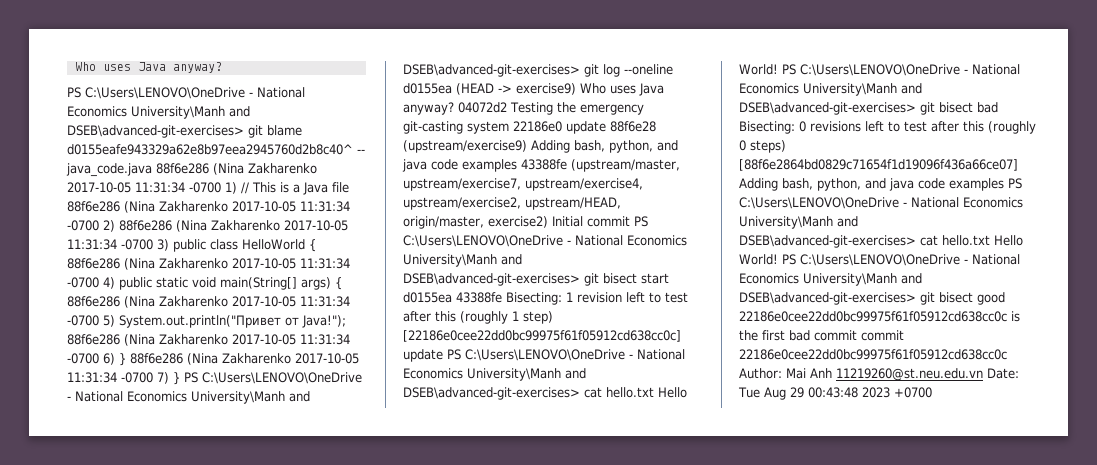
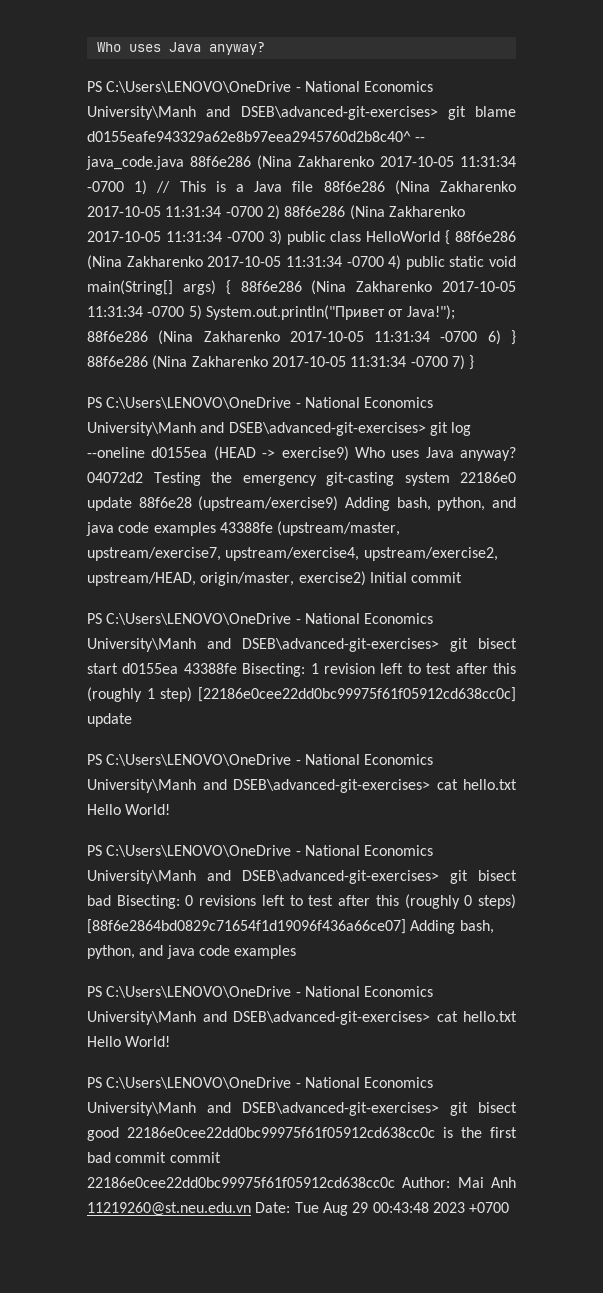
- 88f6e286 (Nina Zakharenko 2017-10-05 11:31:34 -0700 6) } 88f6e286 (Nina Zakharenko 2017-10-05 11:31:34 -0700 7) } PS C:\Users\LENOVO\OneDrive - National Economics University\Manh and DSEB\advanced-git-exercises> git log --oneline d0155ea (HEAD -> exercise9) Who uses Java anyway?
+ 88f6e286 (Nina Zakharenko 2017-10-05 11:31:34 -0700 6) } 88f6e286 (Nina Zakharenko 2017-10-05 11:31:34 -0700 7) }
+ PS C:\Users\LENOVO\OneDrive - National Economics University\Manh and DSEB\advanced-git-exercises> git log --oneline d0155ea (HEAD -> exercise9) Who uses Java anyway?
- 04072d2 Testing the emergency git-casting system 22186e0 update 88f6e28 (upstream/exercise9) Adding bash, python, and java code examples 43388fe (upstream/master, upstream/exercise7, upstream/exercise4, upstream/exercise2, upstream/HEAD, origin/master, exercise2) Initial commit PS C:\Users\LENOVO\OneDrive - National Economics University\Manh and DSEB\advanced-git-exercises> git bisect start d0155ea 43388fe Bisecting:
+ 04072d2 Testing the emergency git-casting system 22186e0 update 88f6e28 (upstream/exercise9) Adding bash, python, and java code examples 43388fe (upstream/master, upstream/exercise7, upstream/exercise4, upstream/exercise2, upstream/HEAD, origin/master, exercise2) Initial commit
+ PS C:\Users\LENOVO\OneDrive - National Economics University\Manh and DSEB\advanced-git-exercises> git bisect start d0155ea 43388fe Bisecting:
- 1 revision left to test after this (roughly 1 step) [22186e0cee22dd0bc99975f61f05912cd638cc0c] update PS C:\Users\LENOVO\OneDrive - National Economics University\Manh and DSEB\advanced-git-exercises> cat hello.txt Hello World! PS C:\Users\LENOVO\OneDrive - National Economics University\Manh and DSEB\advanced-git-exercises> git bisect bad Bisecting:
+ 1 revision left to test after this (roughly 1 step) [22186e0cee22dd0bc99975f61f05912cd638cc0c] update
+ PS C:\Users\LENOVO\OneDrive - National Economics University\Manh and DSEB\advanced-git-exercises> cat hello.txt Hello World!
+ PS C:\Users\LENOVO\OneDrive - National Economics University\Manh and DSEB\advanced-git-exercises> git bisect bad Bisecting:
- 0 revisions left to test after this (roughly 0 steps) [88f6e2864bd0829c71654f1d19096f436a66ce07] Adding bash, python, and java code examples PS C:\Users\LENOVO\OneDrive - National Economics University\Manh and DSEB\advanced-git-exercises> cat hello.txt Hello World! PS C:\Users\LENOVO\OneDrive - National Economics University\Manh and DSEB\advanced-git-exercises> git bisect good 22186e0cee22dd0bc99975f61f05912cd638cc0c is the first bad commit commit 22186e0cee22dd0bc99975f61f05912cd638cc0c Author:
+ 0 revisions left to test after this (roughly 0 steps) [88f6e2864bd0829c71654f1d19096f436a66ce07] Adding bash, python, and java code examples
+ PS C:\Users\LENOVO\OneDrive - National Economics University\Manh and DSEB\advanced-git-exercises> cat hello.txt Hello World!
+ PS C:\Users\LENOVO\OneDrive - National Economics University\Manh and DSEB\advanced-git-exercises> git bisect good 22186e0cee22dd0bc99975f61f05912cd638cc0c is the first bad commit commit 22186e0cee22dd0bc99975f61f05912cd638cc0c Author:

